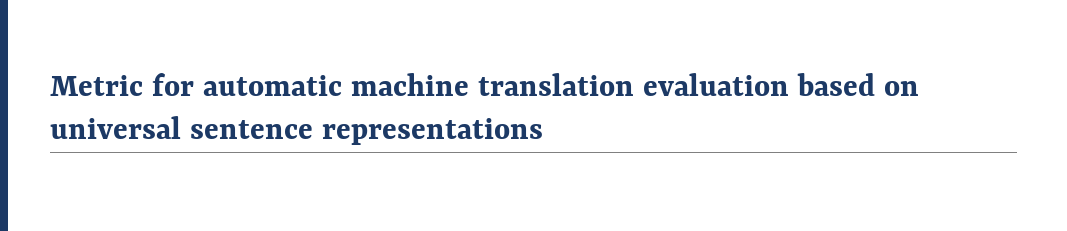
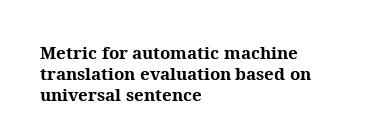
- Metric for automatic machine translation evaluation based on universal sentence representations
+ Metric for automatic machine translation evaluation based on universal sentence

